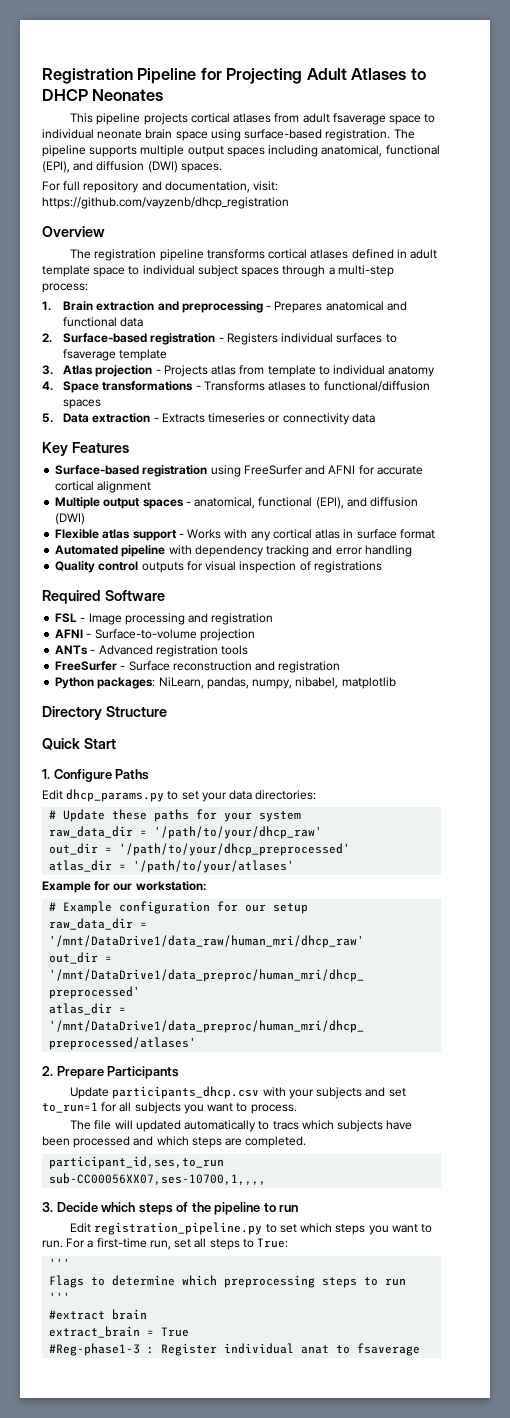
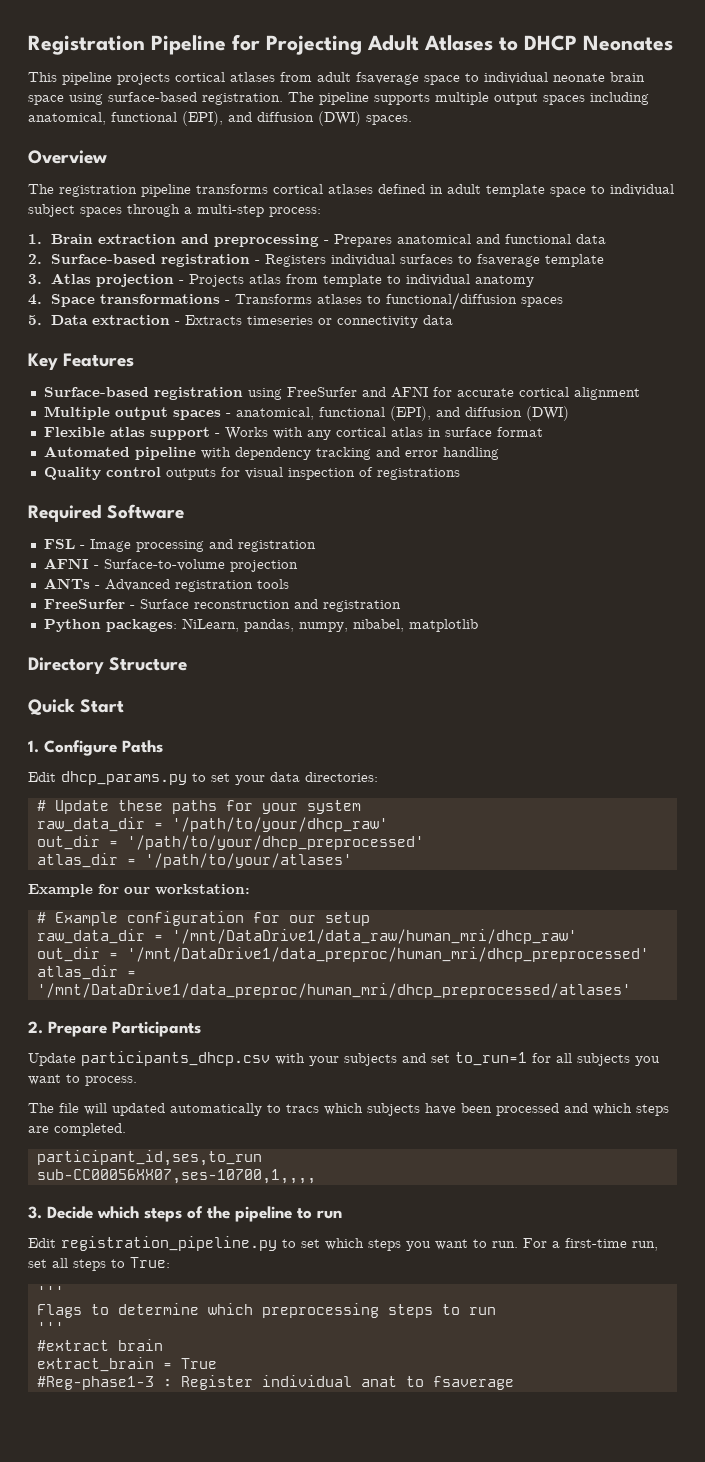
- For full repository and documentation, visit: https://github.com/vayzenb/dhcp_registration

